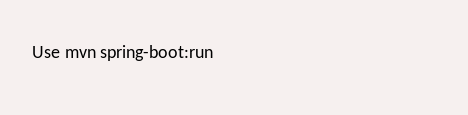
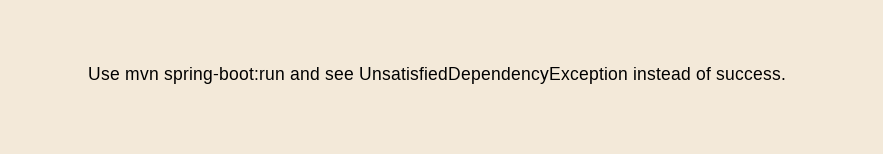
- Use mvn spring-boot:run
+ Use mvn spring-boot:run and see UnsatisfiedDependencyException instead of success.

